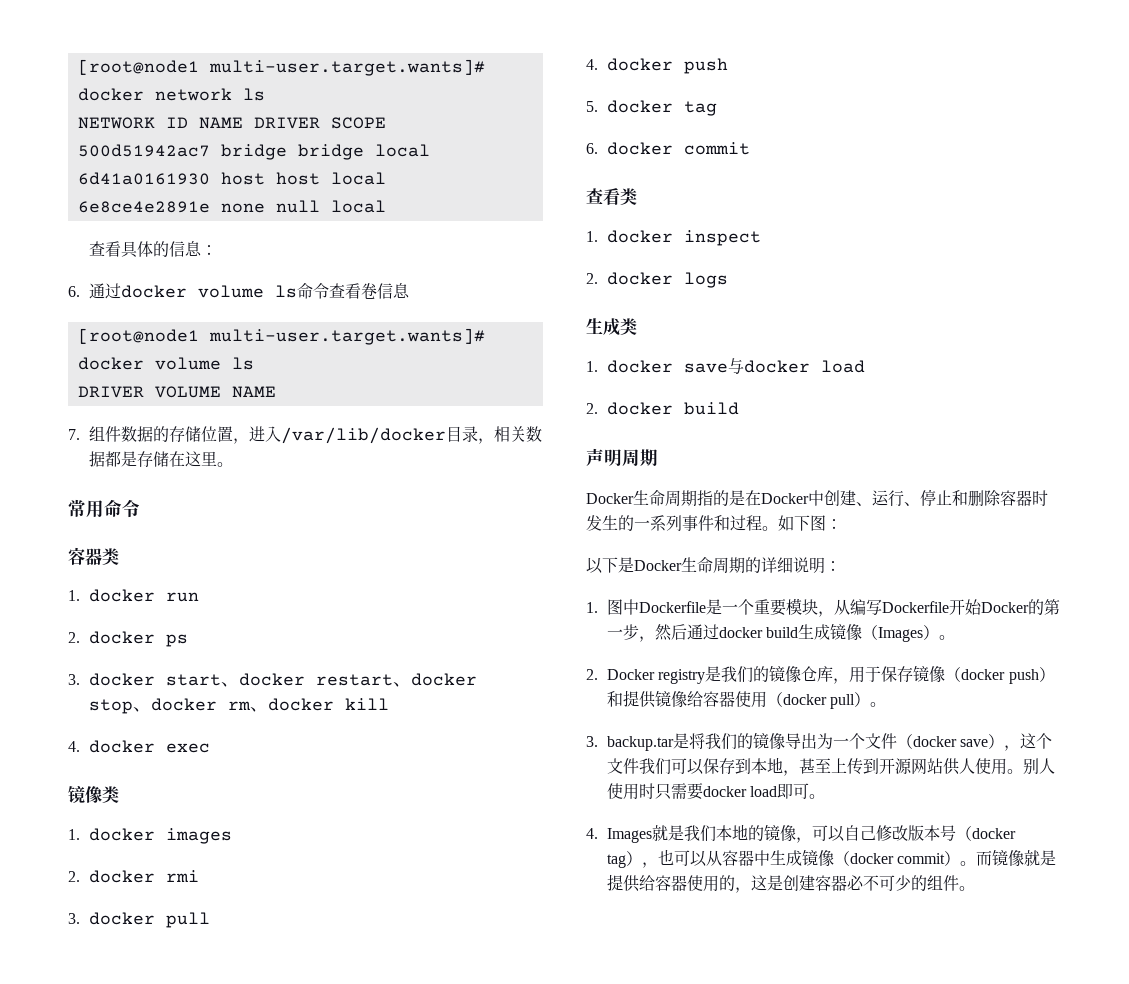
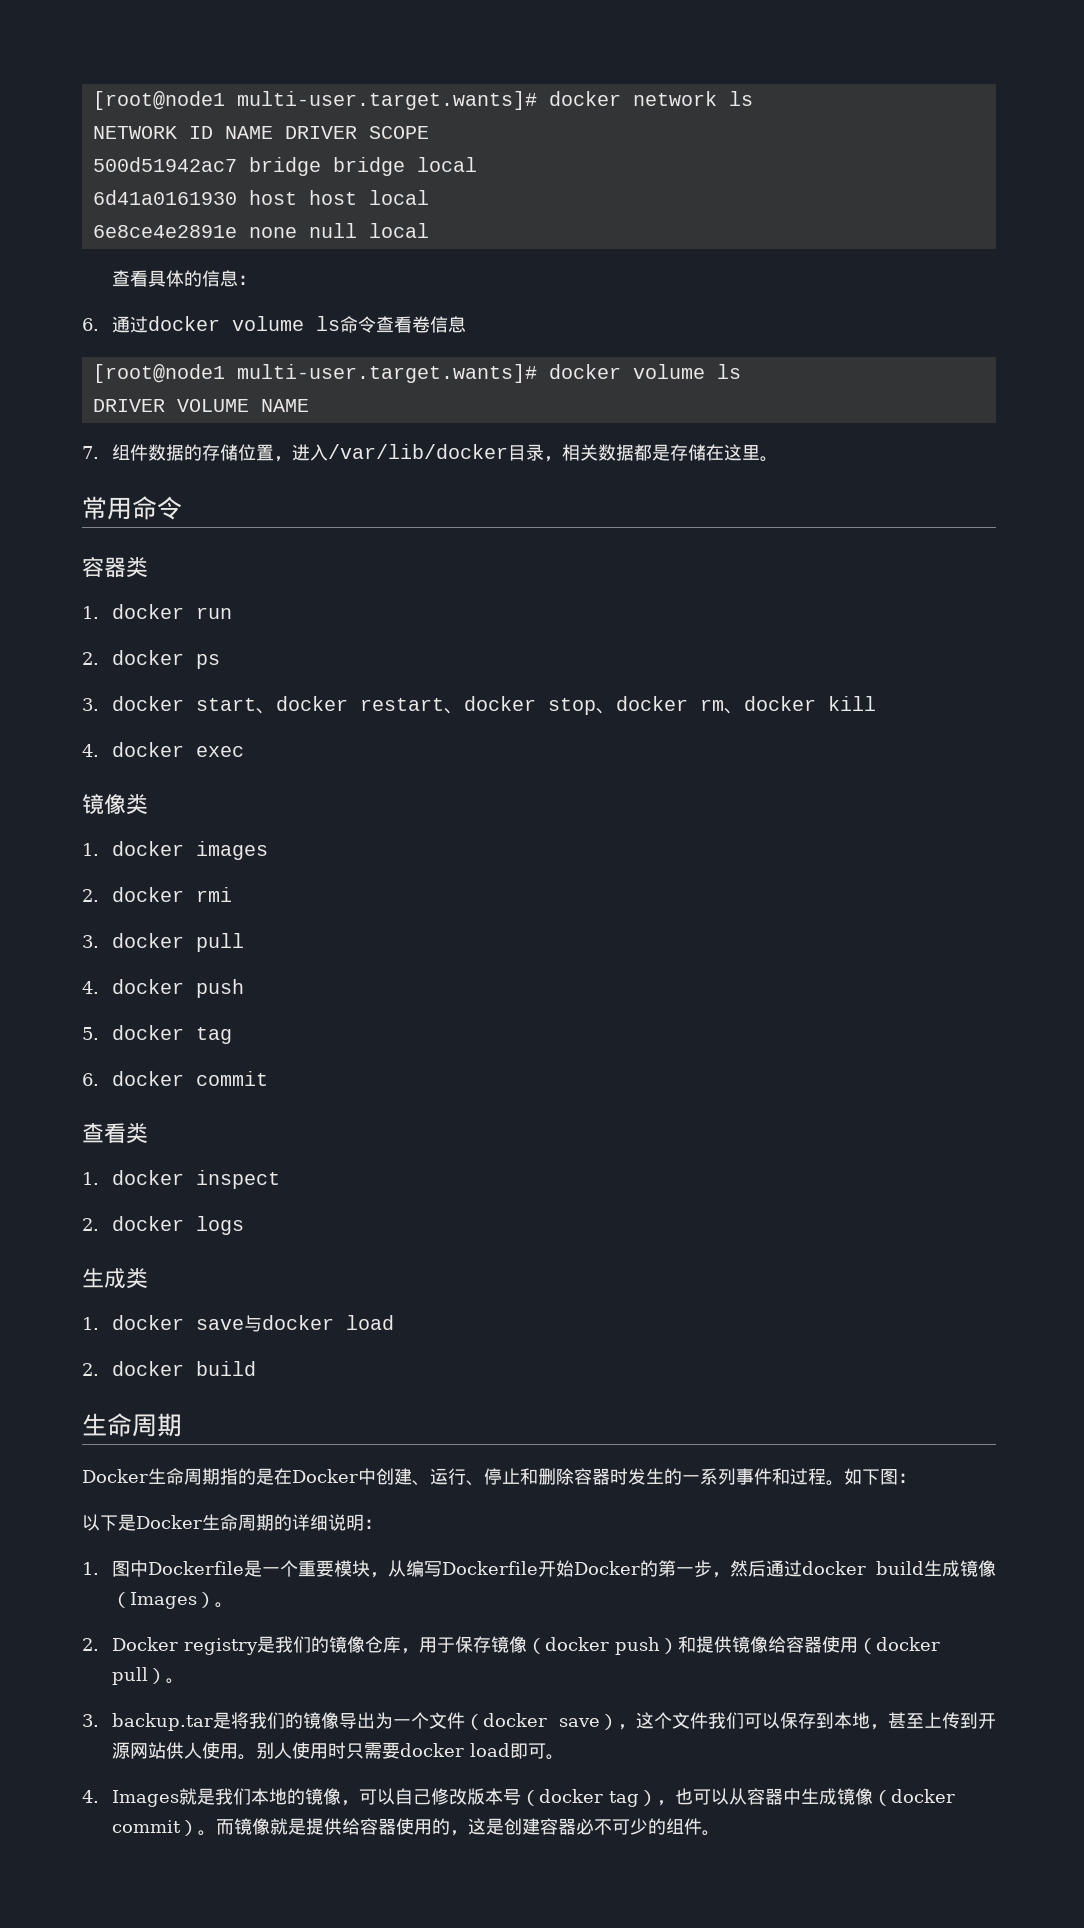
  2. docker build
- 声明周期
+ 生命周期

